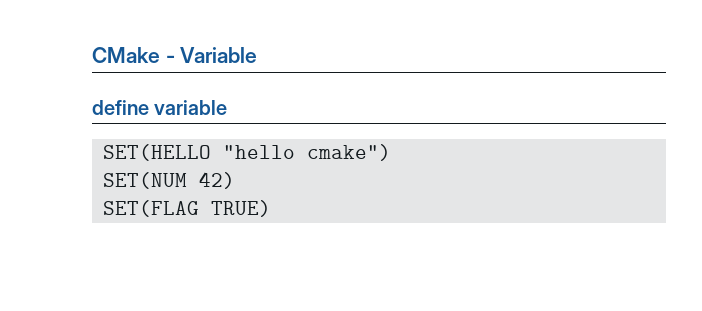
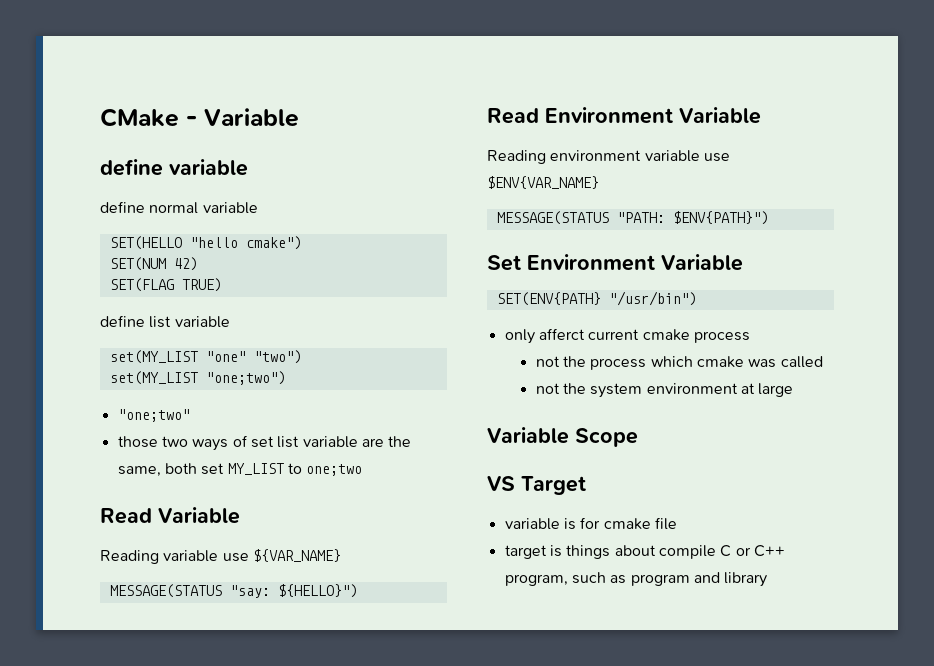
+ define normal variable
+ define list variable
+ set(MY_LIST "one" "two")
+ set(MY_LIST "one;two")
+ "one;two"
+ those two ways of set list variable are the same, both set MY_LIST to one;two
+ Read Variable
+ Reading variable use ${VAR_NAME}
+ MESSAGE(STATUS "say: ${HELLO}")
+ Read Environment Variable
+ Reading environment variable use $ENV{VAR_NAME}
+ MESSAGE(STATUS "PATH: $ENV{PATH}")
+ Set Environment Variable
+ SET(ENV{PATH} "/usr/bin")
+ only afferct current cmake process
+ not the process which cmake was called
+ not the system environment at large
+ Variable Scope
+ VS Target
+ variable is for cmake file
+ target is things about compile C or C++ program, such as program and library

